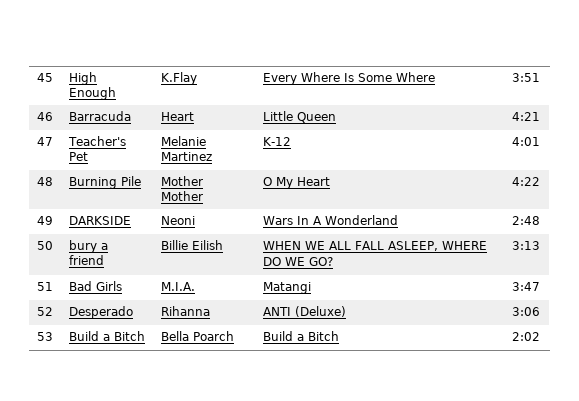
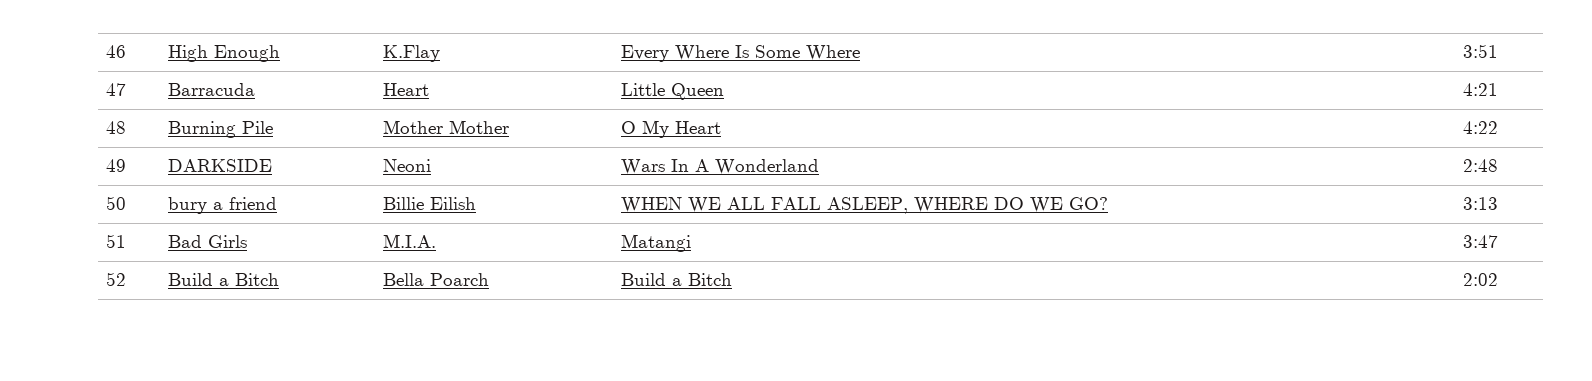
- 45 | High Enough | K.Flay | Every Where Is Some Where | 3:51
+ 46 | High Enough | K.Flay | Every Where Is Some Where | 3:51
- 46 | Barracuda | Heart | Little Queen | 4:21
+ 47 | Barracuda | Heart | Little Queen | 4:21
- 47 | Teacher's Pet | Melanie Martinez | K-12 | 4:01
- 52 | Desperado | Rihanna | ANTI (Deluxe) | 3:06
- 53 | Build a Bitch | Bella Poarch | Build a Bitch | 2:02
+ 52 | Build a Bitch | Bella Poarch | Build a Bitch | 2:02

